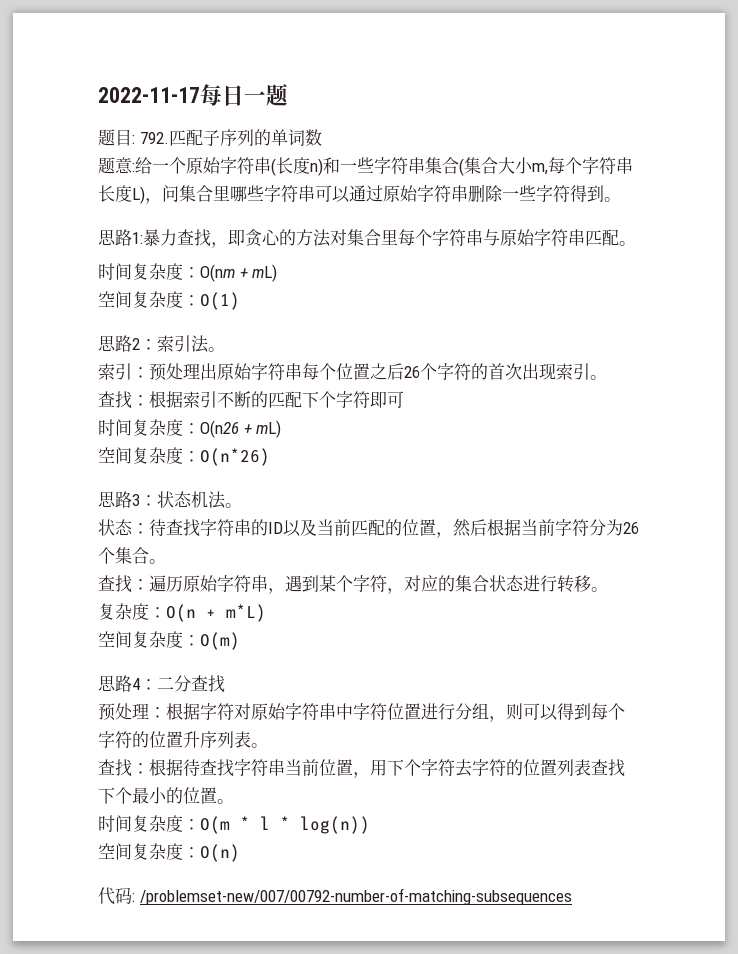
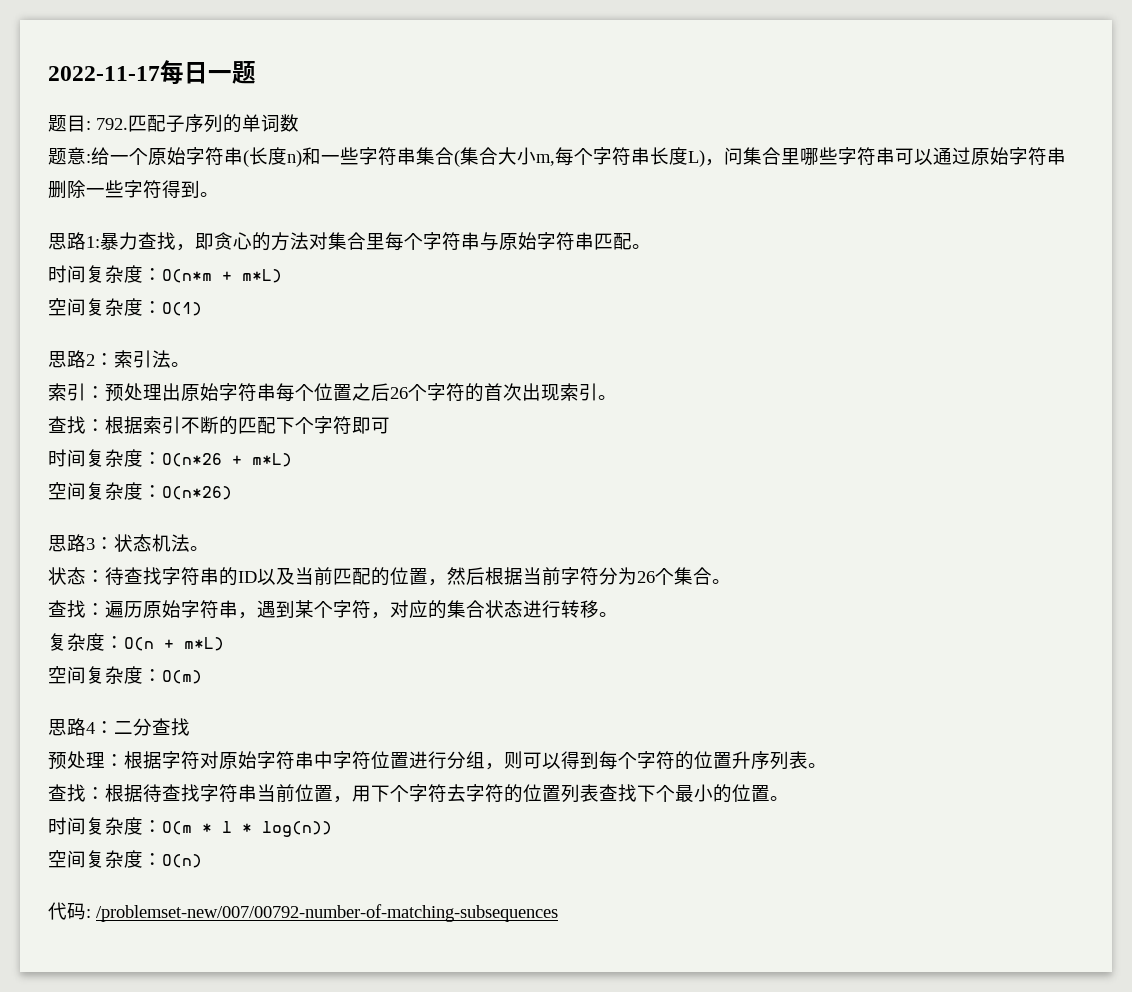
- 时间复杂度：O(nm + mL)
+ 时间复杂度：O(n*m + m*L)
- 时间复杂度：O(n26 + mL)
+ 时间复杂度：O(n*26 + m*L)

